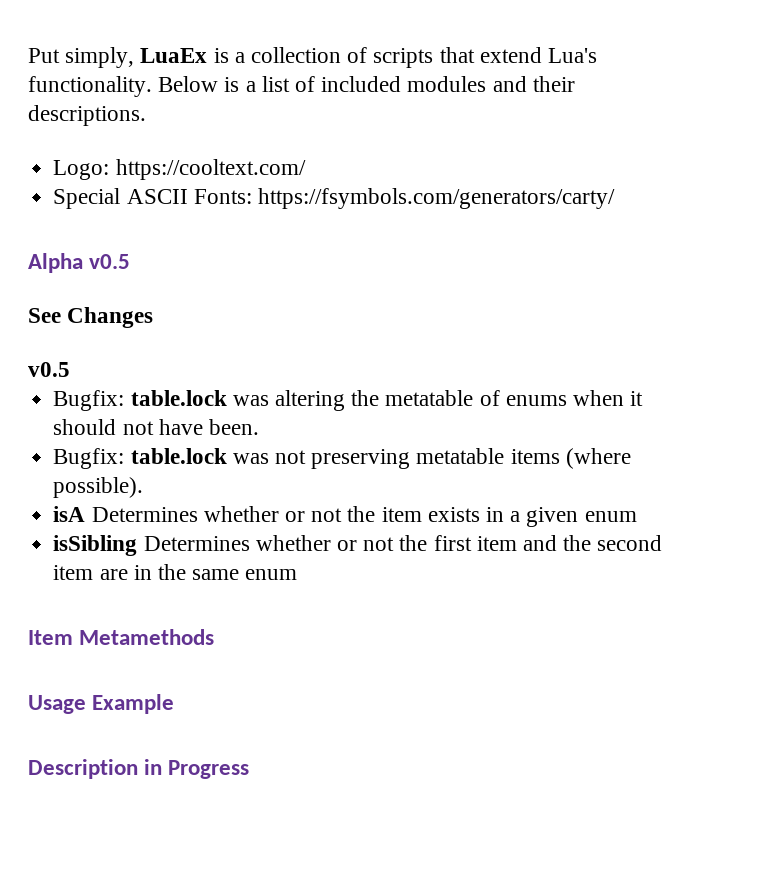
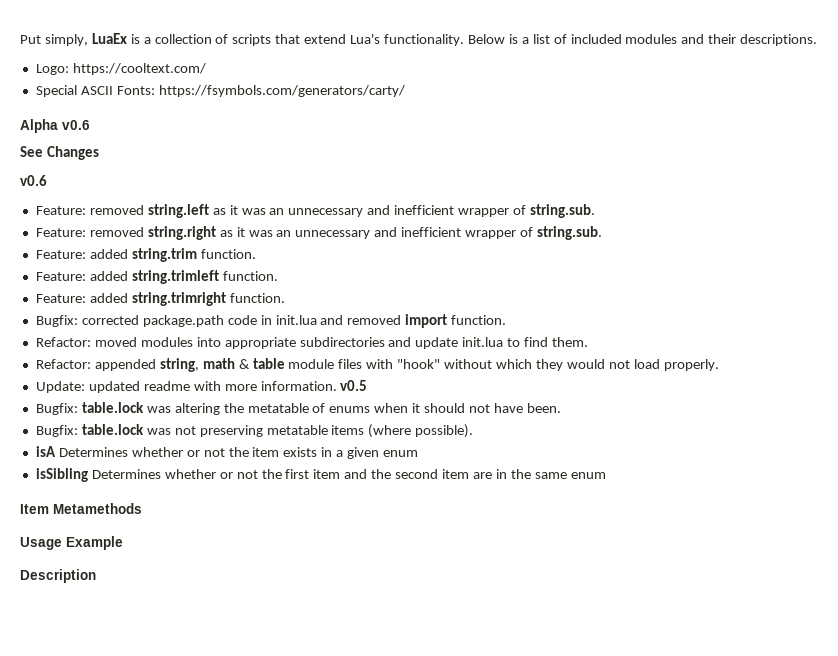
- Alpha v0.5
+ Alpha v0.6
  See Changes
- v0.5
+ v0.6
+ Feature: removed string.left as it was an unnecessary and inefficient wrapper of string.sub.
+ Feature: removed string.right as it was an unnecessary and inefficient wrapper of string.sub.
+ Feature: added string.trim function.
+ Feature: added string.trimleft function.
+ Feature: added string.trimright function.
+ Bugfix: corrected package.path code in init.lua and removed import function.
+ Refactor: moved modules into appropriate subdirectories and update init.lua to find them.
+ Refactor: appended string, math & table module files with "hook" without which they would not load properly.
+ Update: updated readme with more information. v0.5
- Description in Progress
+ Description

